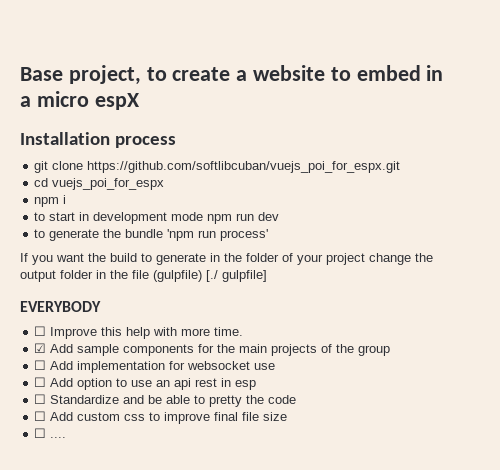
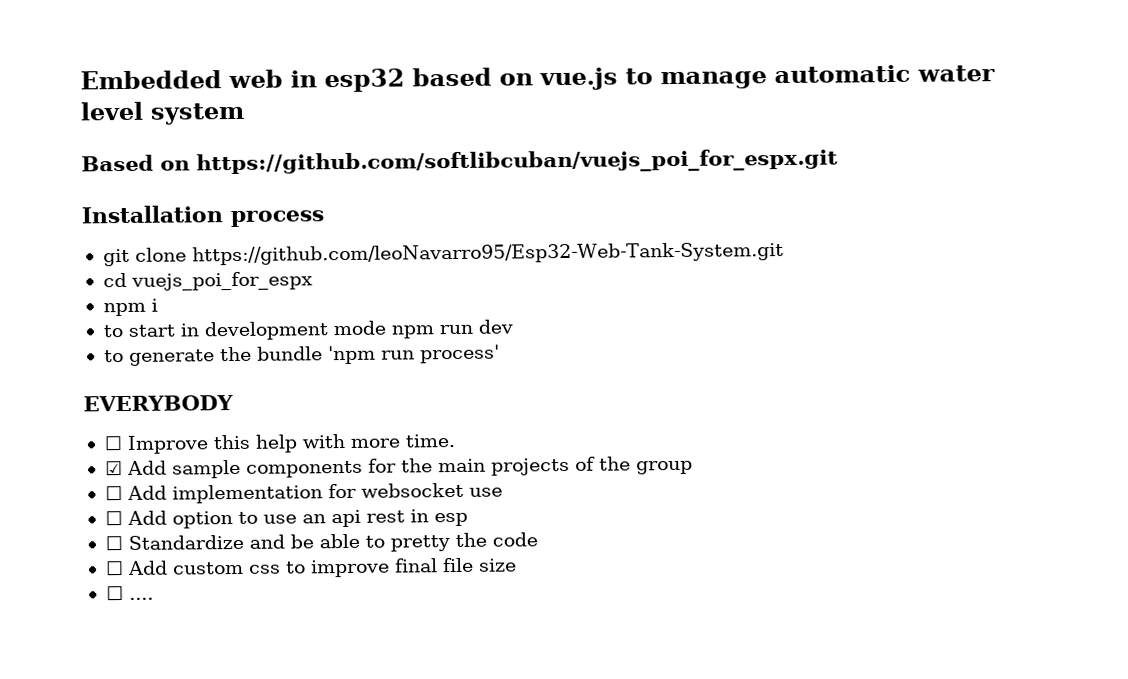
- Base project, to create a website to embed in a micro espX
+ Embedded web in esp32 based on vue.js to manage automatic water level system
+ Based on https://github.com/softlibcuban/vuejs_poi_for_espx.git
- git clone https://github.com/softlibcuban/vuejs_poi_for_espx.git
+ git clone https://github.com/leoNavarro95/Esp32-Web-Tank-System.git
- If you want the build to generate in the folder of your project change the output folder in the file (gulpfile) [./ gulpfile]

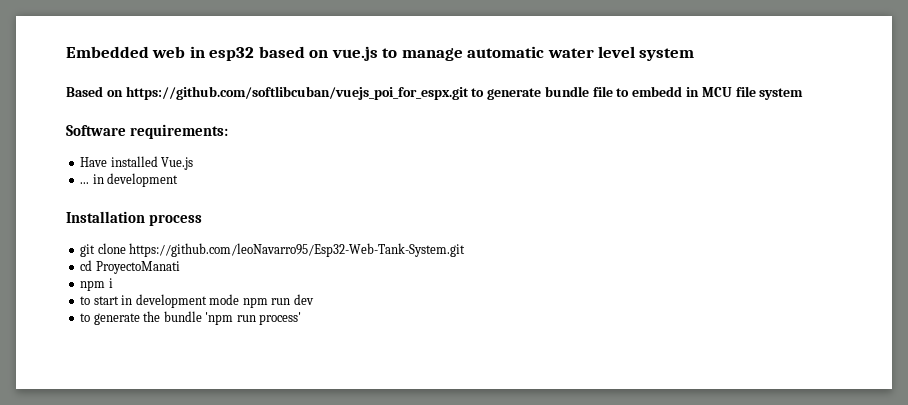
- Based on https://github.com/softlibcuban/vuejs_poi_for_espx.git
+ Based on https://github.com/softlibcuban/vuejs_poi_for_espx.git to generate bundle file to embedd in MCU file system
+ Software requirements:
+ Have installed Vue.js
+ ... in development
- cd vuejs_poi_for_espx
+ cd ProyectoManati
- EVERYBODY
- ☐ Improve this help with more time.
- ☑ Add sample components for the main projects of the group
- ☐ Add implementation for websocket use
- ☐ Add option to use an api rest in esp
- ☐ Standardize and be able to pretty the code
- ☐ Add custom css to improve final file size
- ☐ ....

